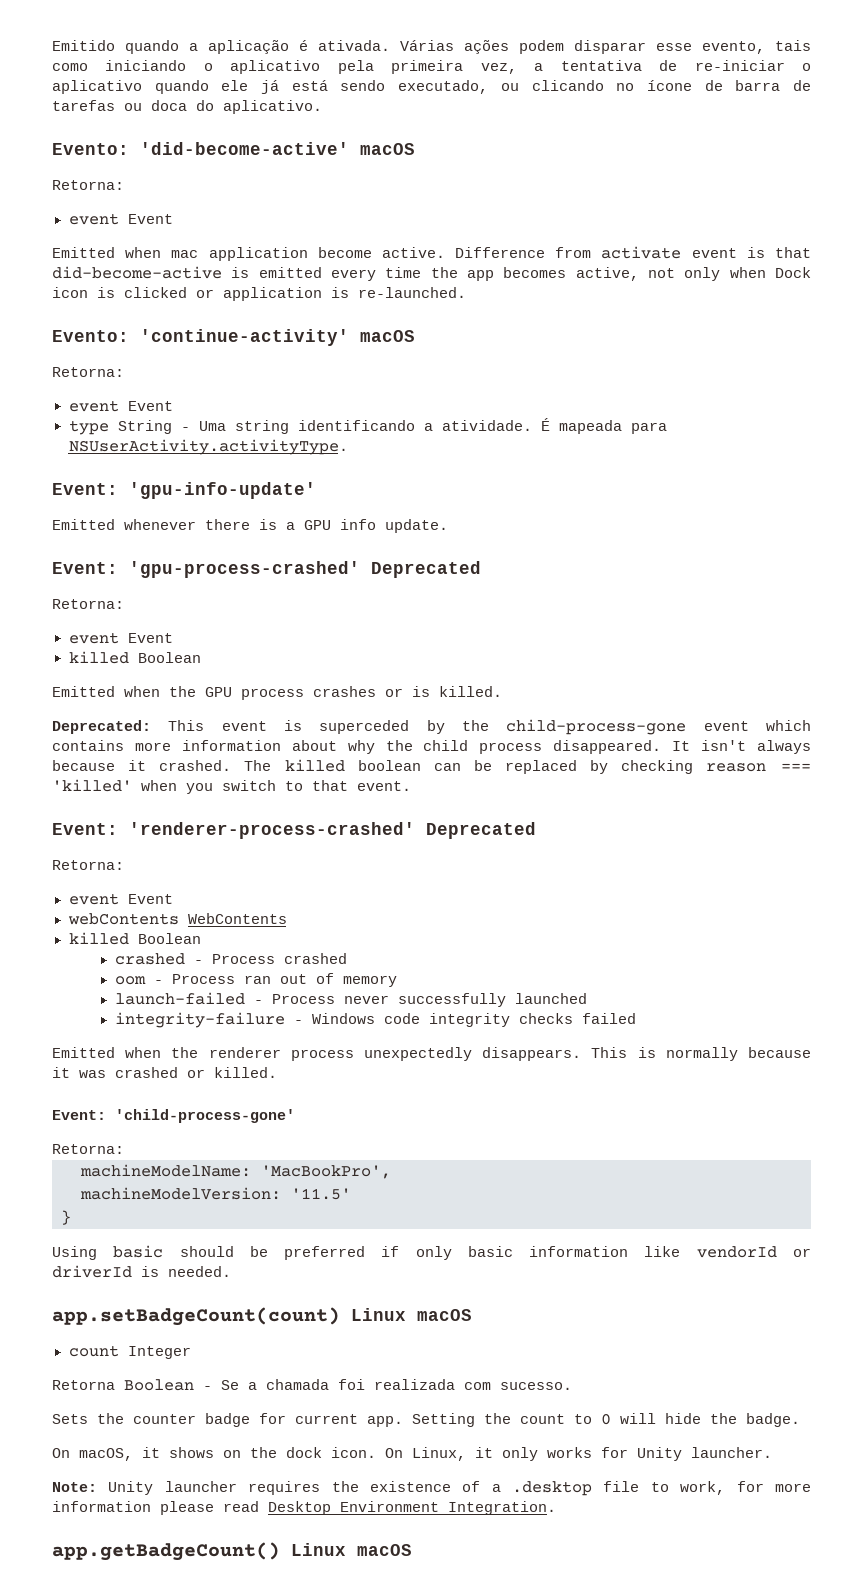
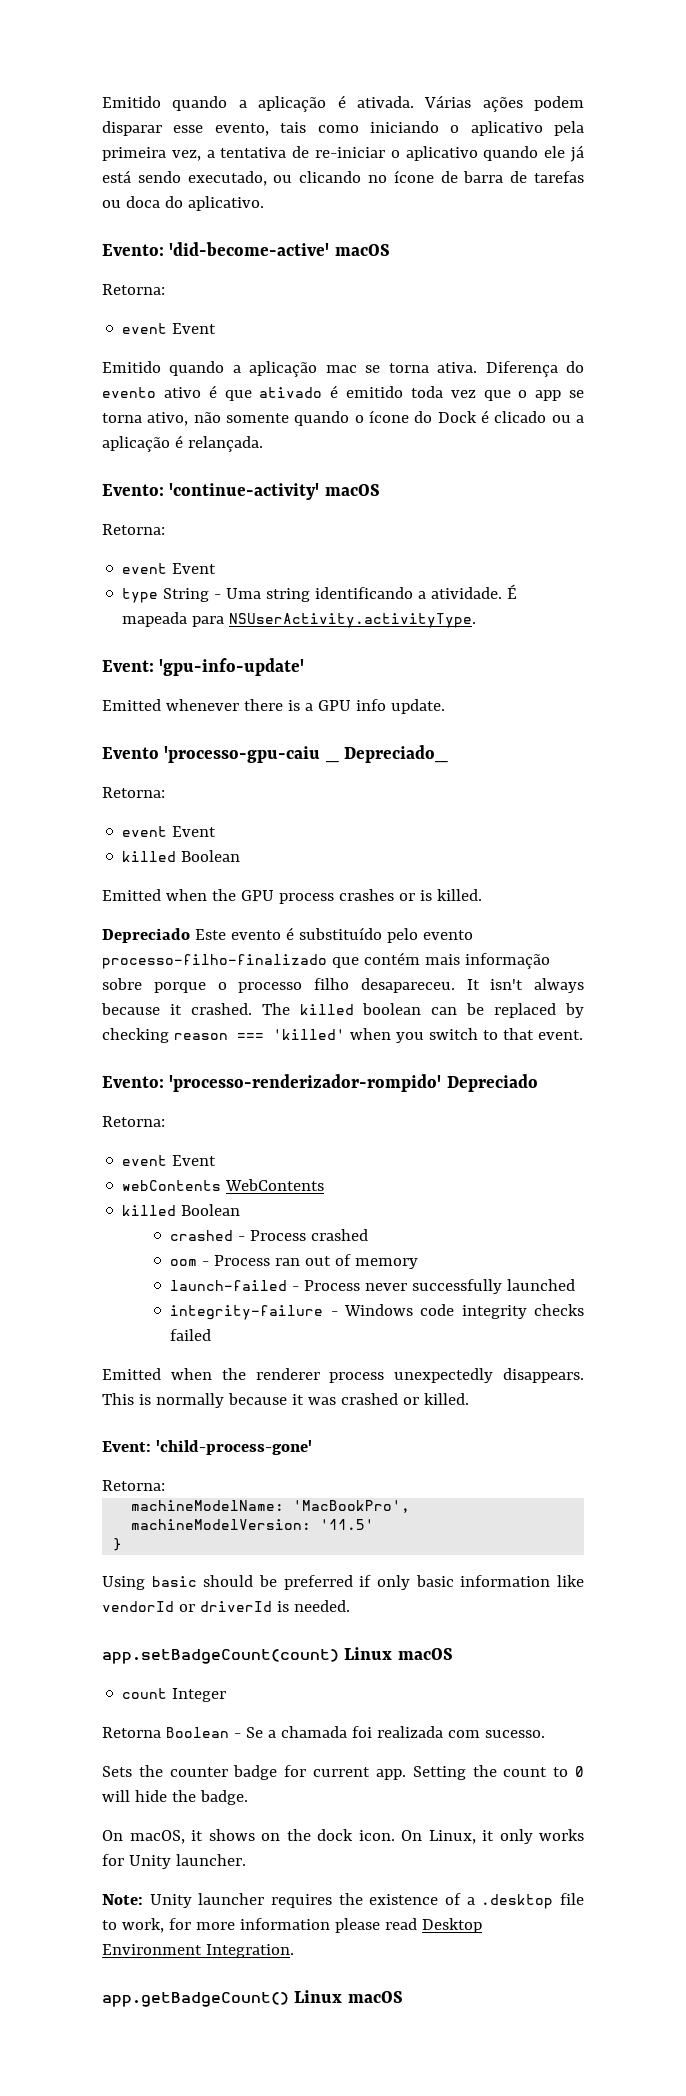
- Emitted when mac application become active. Difference from activate event is that did-become-active is emitted every time the app becomes active, not only when Dock icon is clicked or application is re-launched.
+ Emitido quando a aplicação mac se torna ativa. Diferença do evento ativo é que ativado é emitido toda vez que o app se torna ativo, não somente quando o ícone do Dock é clicado ou a aplicação é relançada.
- Event: 'gpu-process-crashed' Deprecated
+ Evento 'processo-gpu-caiu _ Depreciado_
- Deprecated: This event is superceded by the child-process-gone event which contains more information about why the child process disappeared.
+ Depreciado Este evento é substituído pelo evento processo-filho-finalizado que contém mais informação sobre porque o processo filho desapareceu.
- Event: 'renderer-process-crashed' Deprecated
+ Evento: 'processo-renderizador-rompido' Depreciado

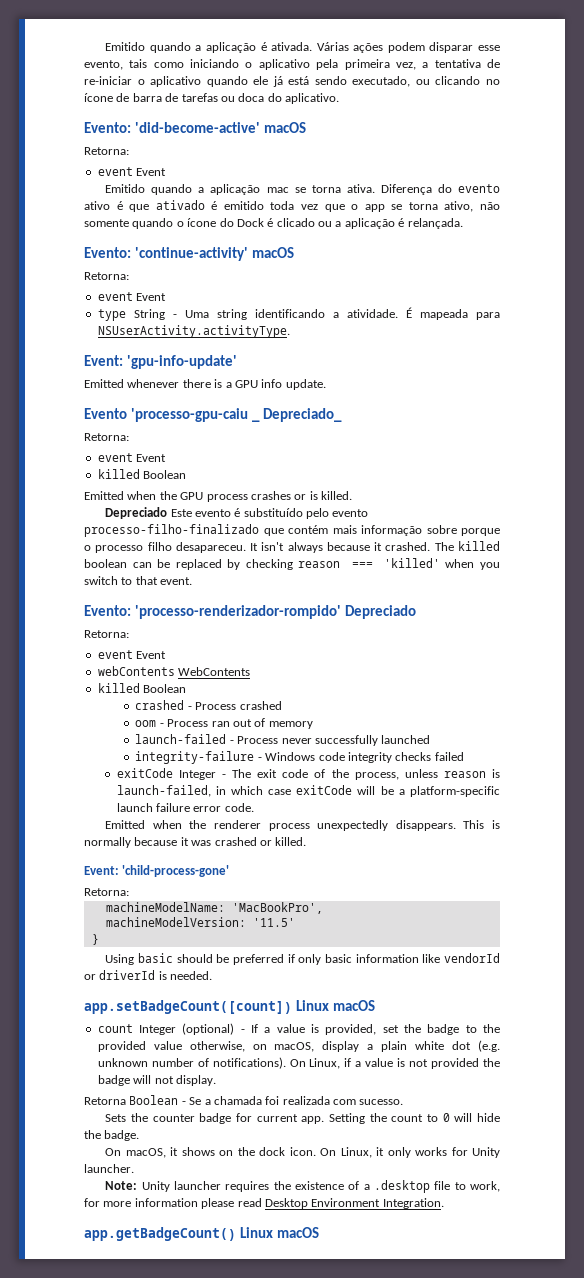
+ exitCode Integer - The exit code of the process, unless reason is launch-failed, in which case exitCode will be a platform-specific launch failure error code.
- app.setBadgeCount(count) Linux macOS
+ app.setBadgeCount([count]) Linux macOS
- count Integer
+ count Integer (optional) - If a value is provided, set the badge to the provided value otherwise, on macOS, display a plain white dot (e.g. unknown number of notifications). On Linux, if a value is not provided the badge will not display.

